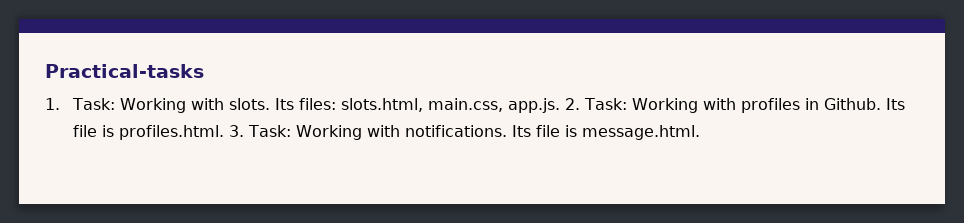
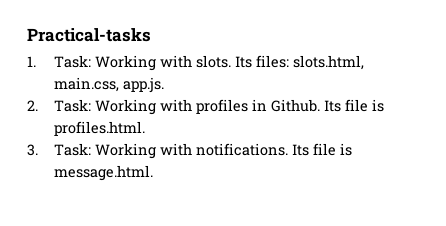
- Its files: slots.html, main.css, app.js. 2. Task: Working with profiles in Github.
+ Its files: slots.html, main.css, app.js.
+ 2. Task: Working with profiles in Github.
- Its file is profiles.html. 3. Task: Working with notifications.
+ Its file is profiles.html.
+ 3. Task: Working with notifications.

